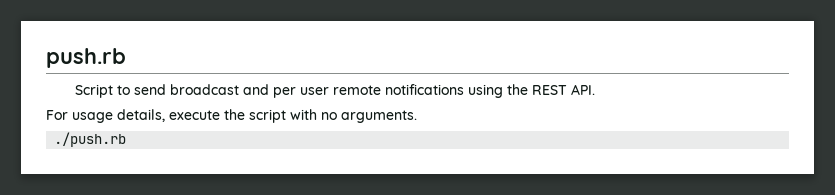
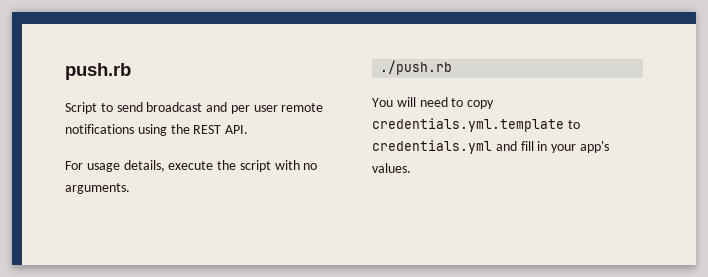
+ You will need to copy credentials.yml.template to credentials.yml and fill in your app's values.

